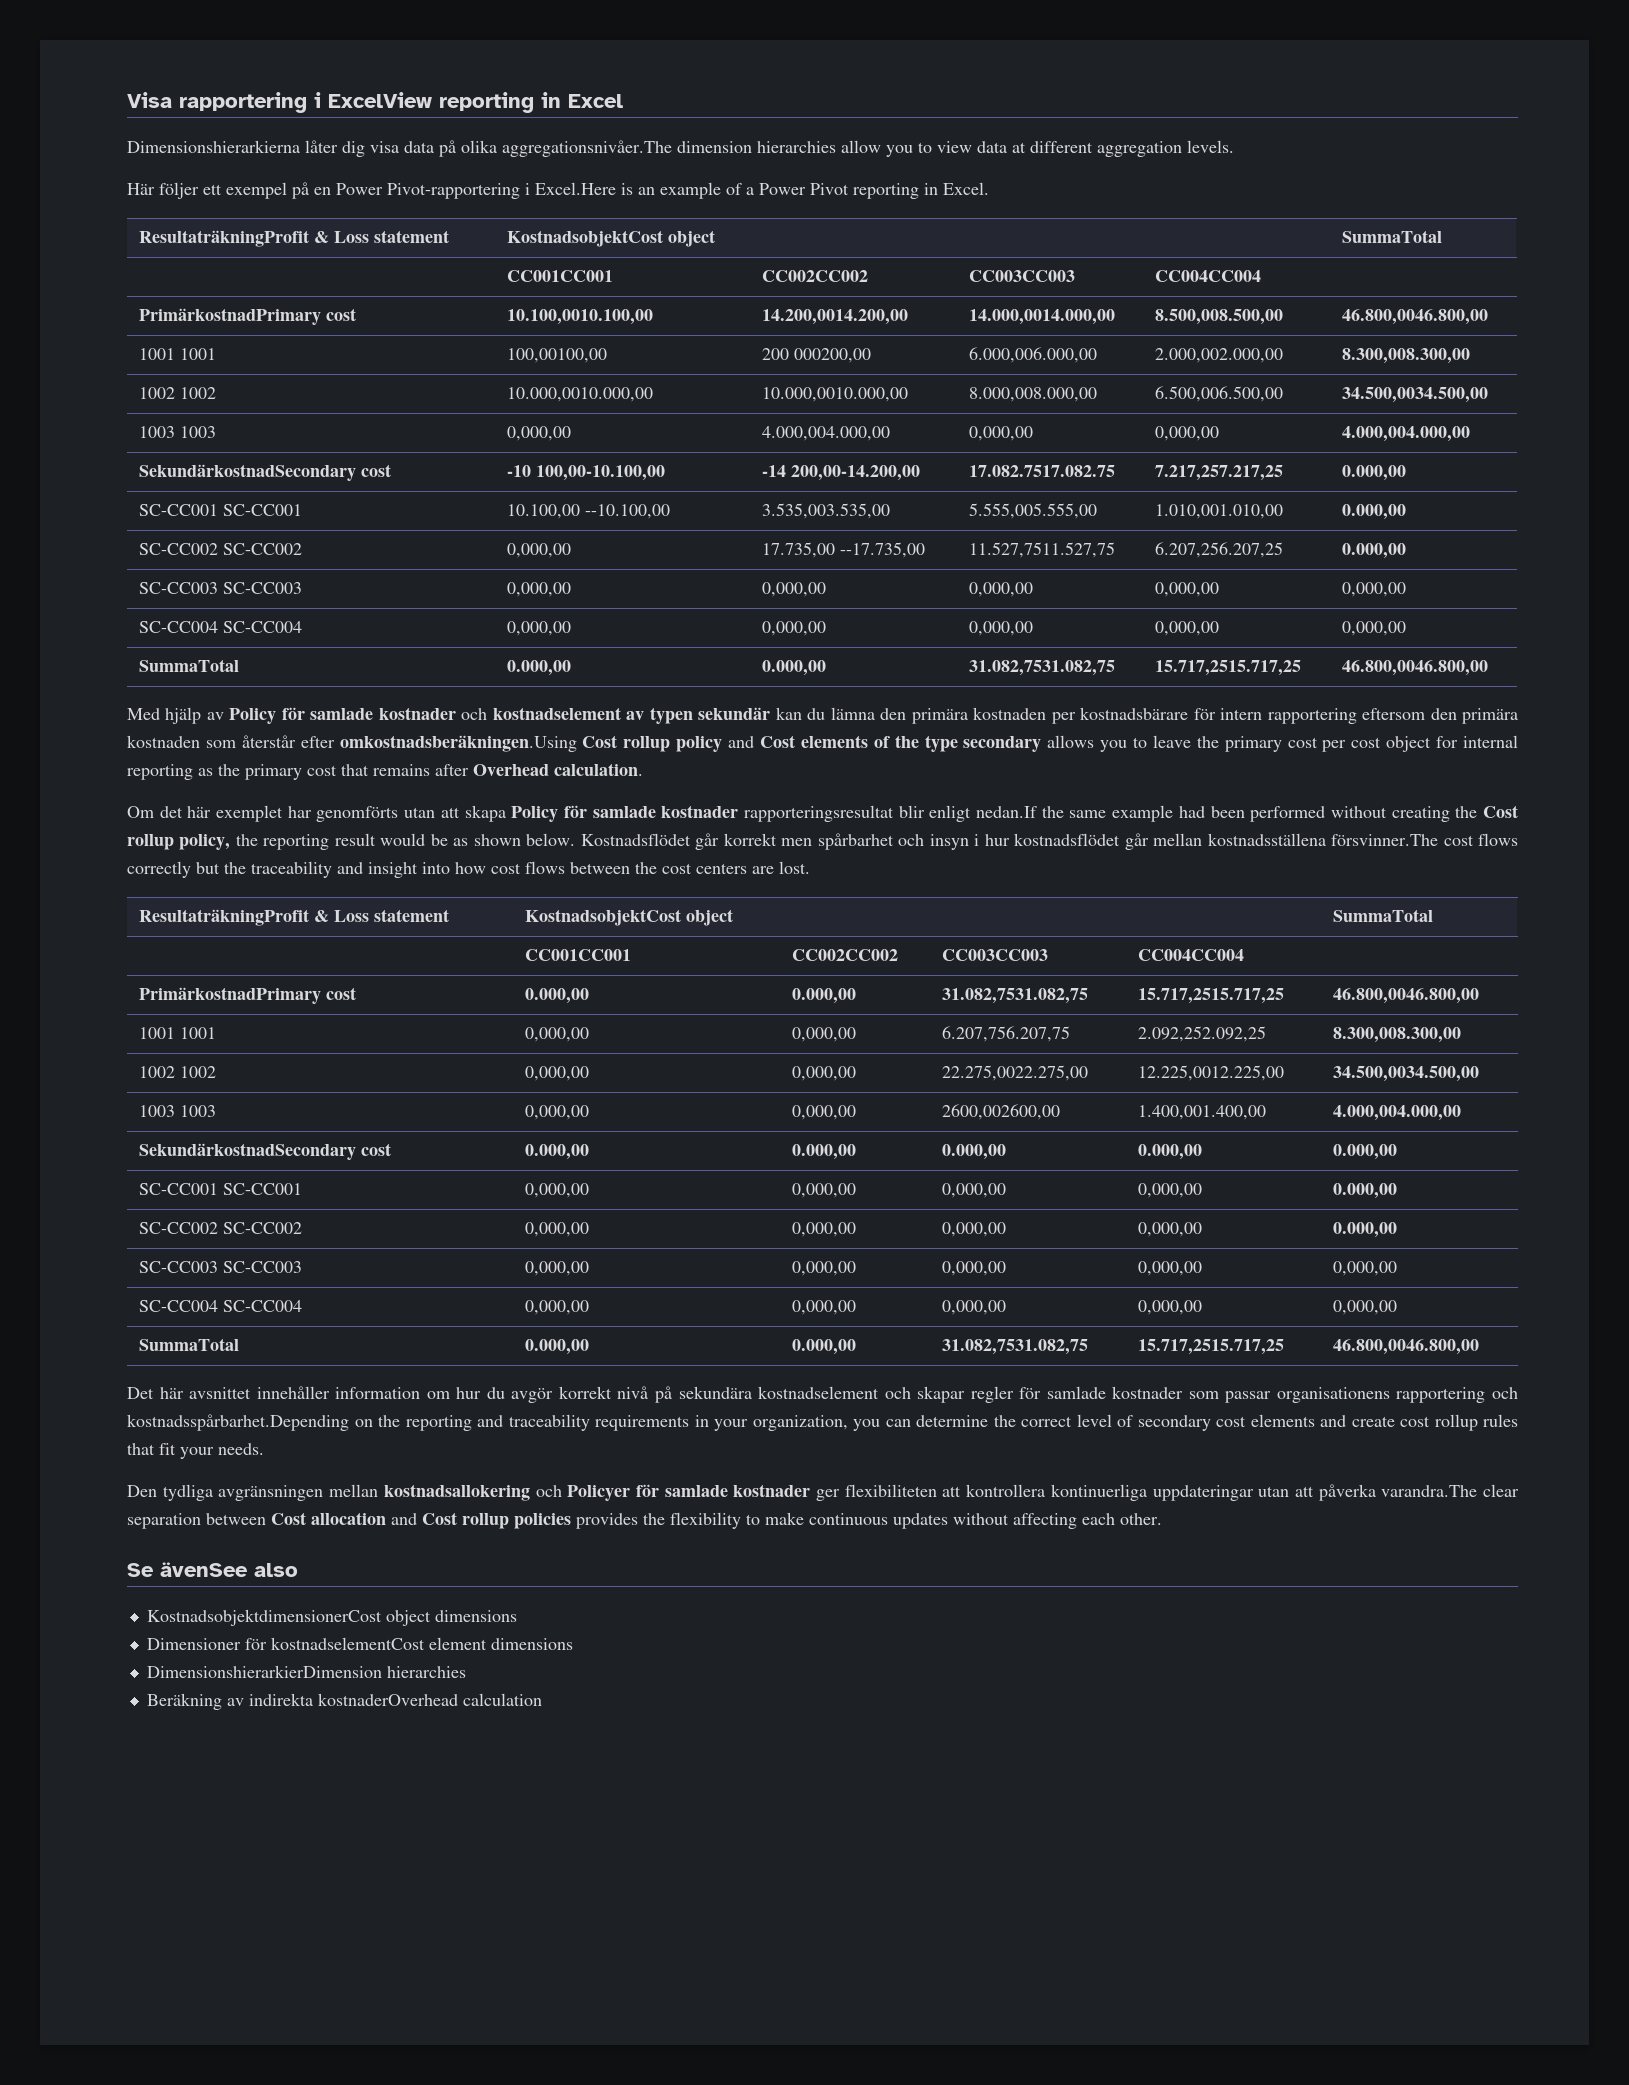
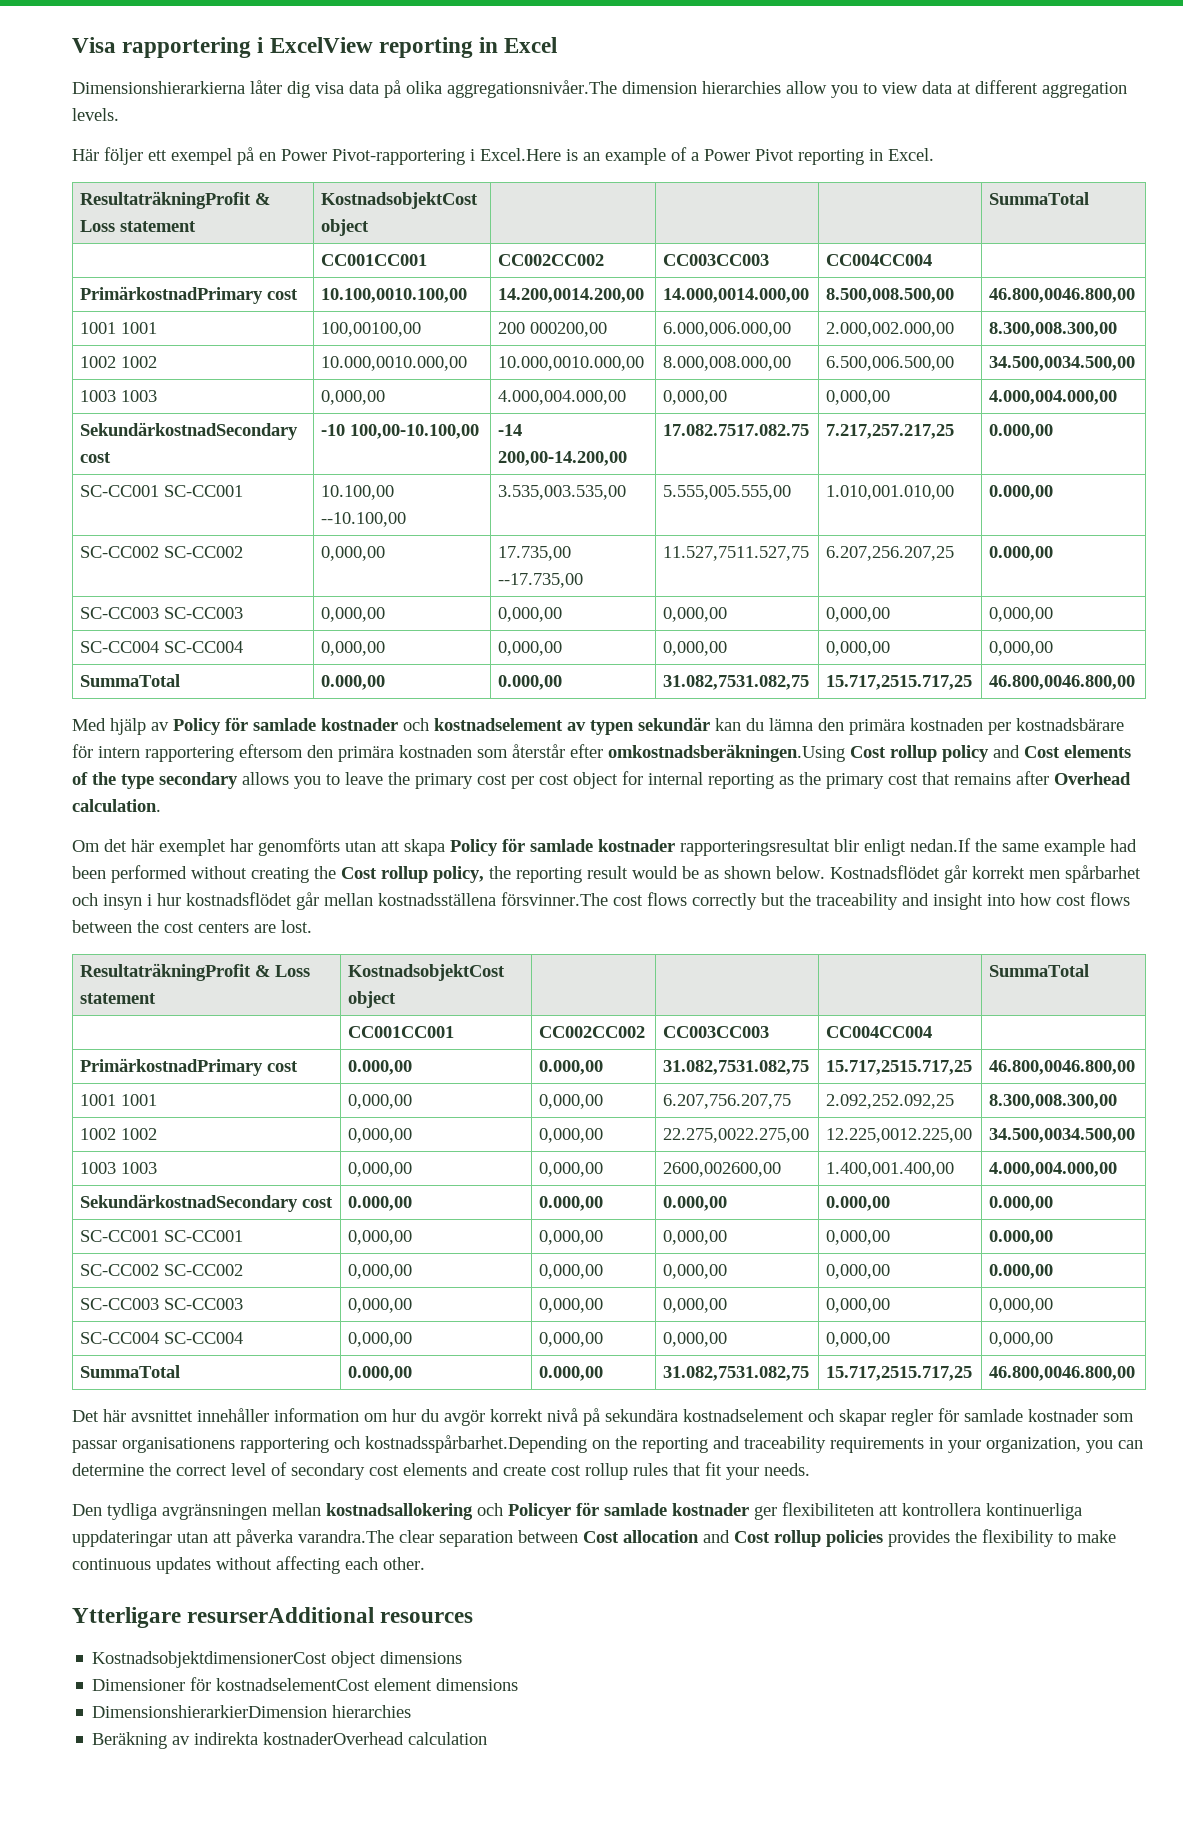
- Se ävenSee also
+ Ytterligare resurserAdditional resources

